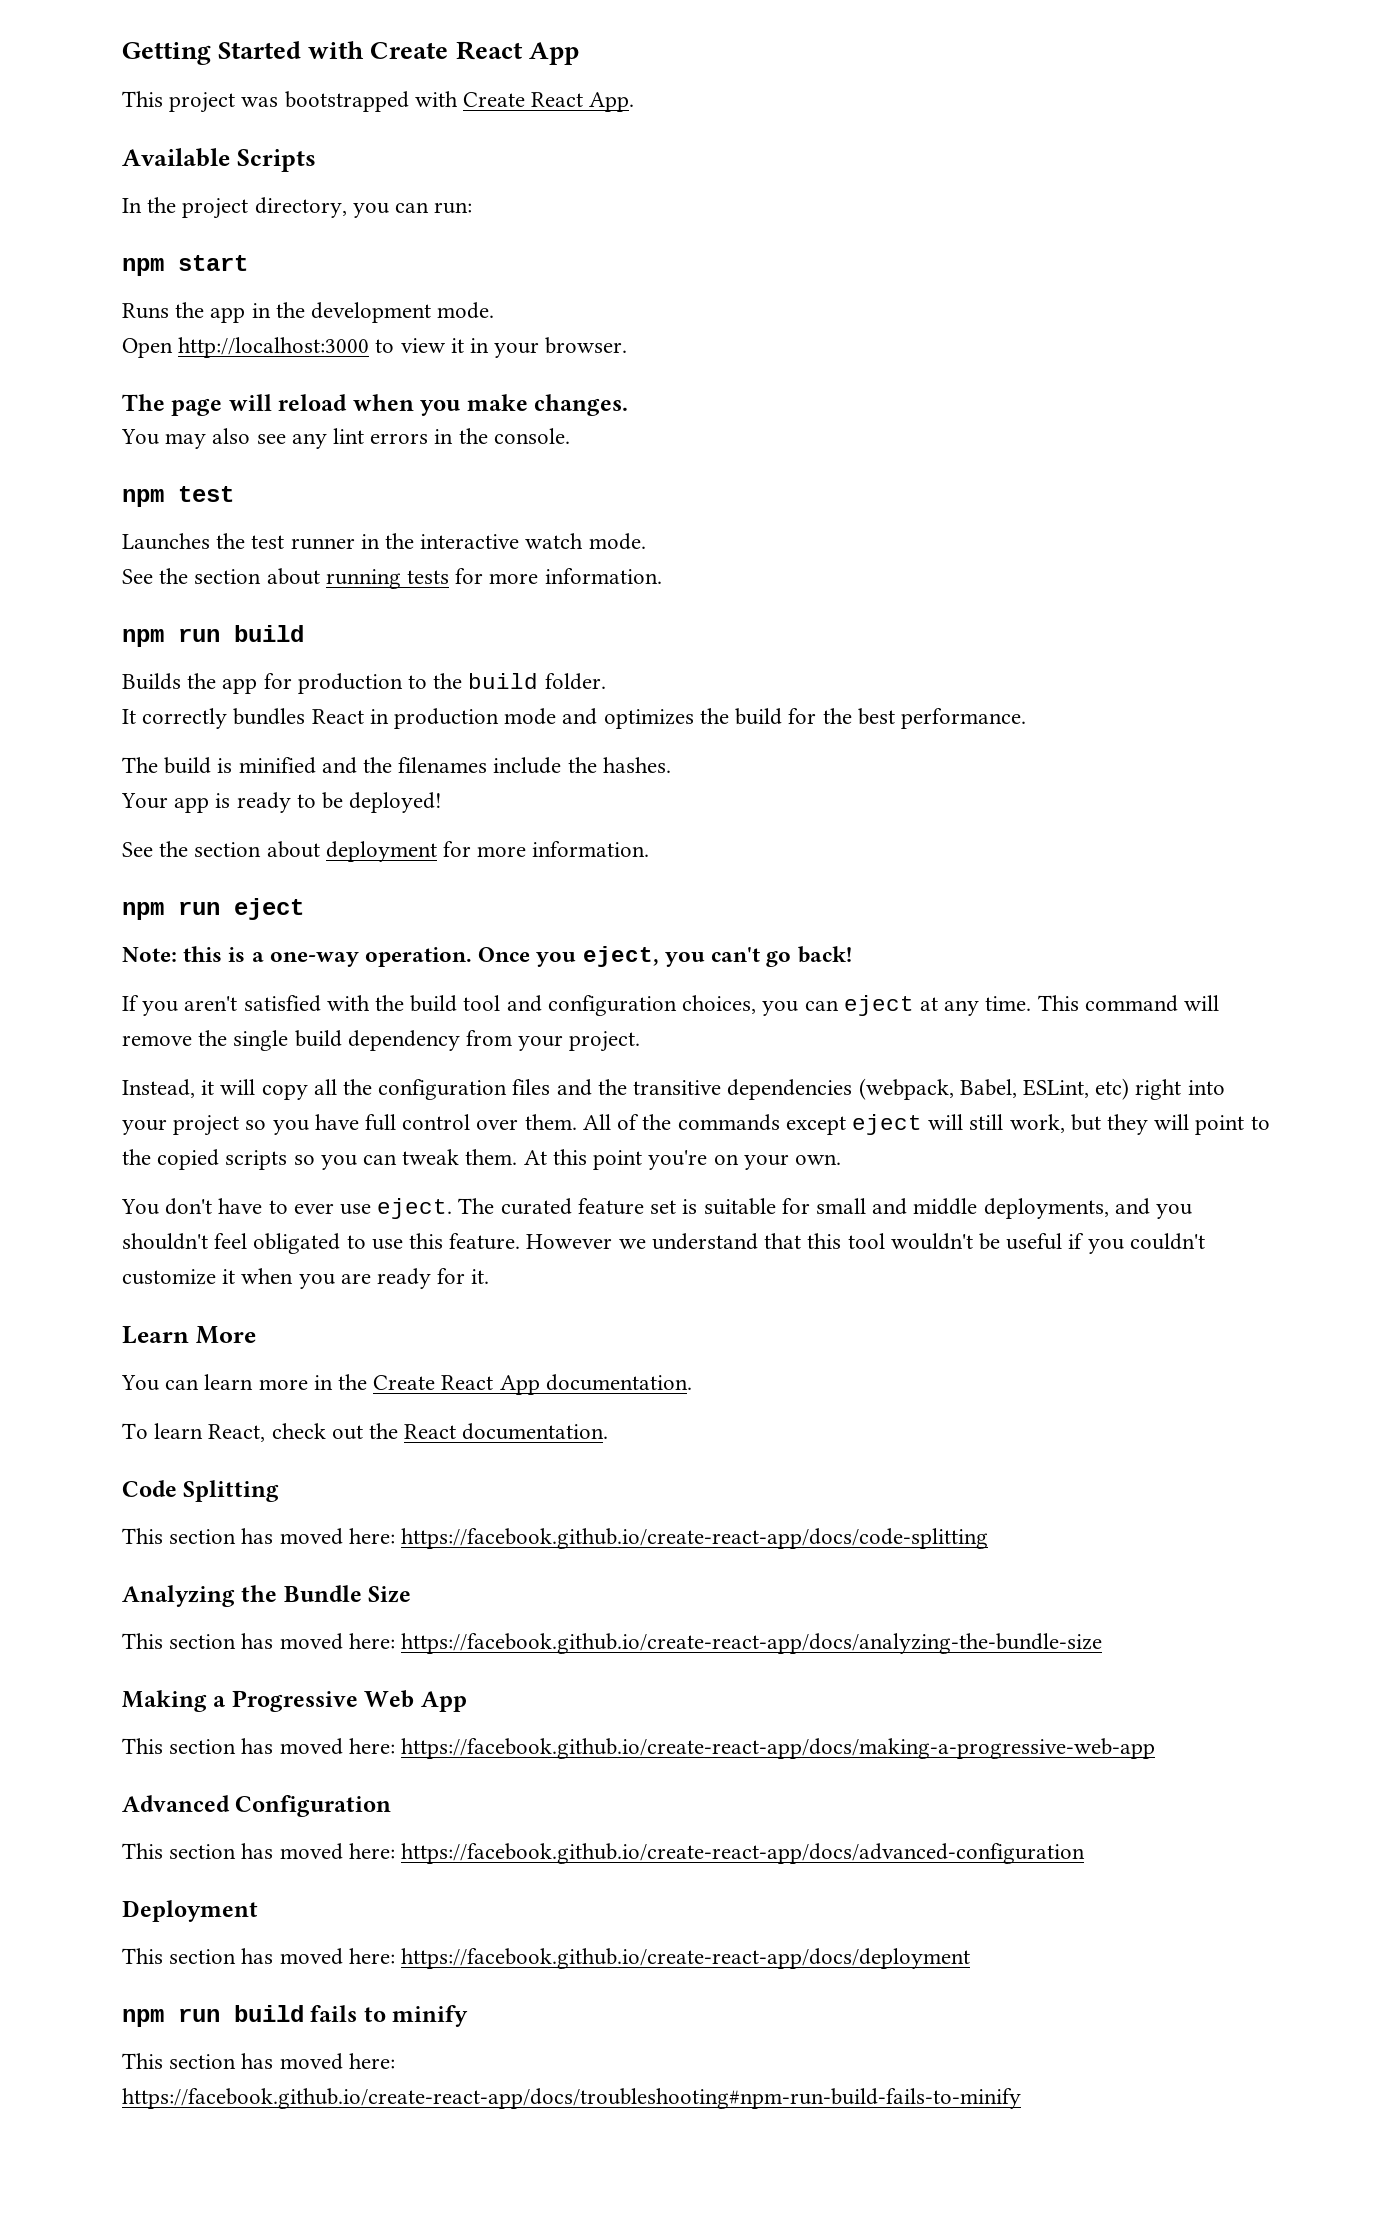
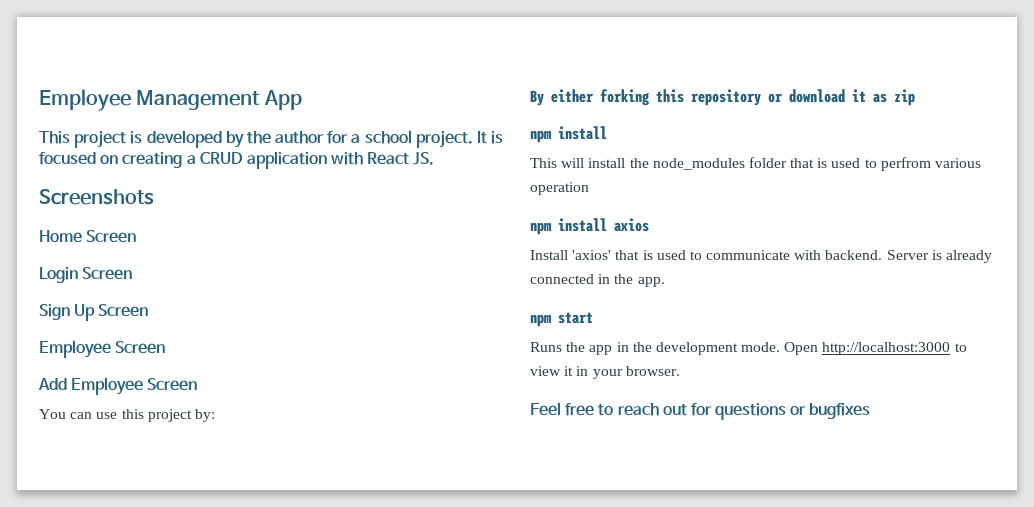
- Getting Started with Create React App
- This project was bootstrapped with Create React App.
- Available Scripts
- In the project directory, you can run:
+ Employee Management App
+ This project is developed by the author for a school project. It is focused on creating a CRUD application with React JS.
+ Screenshots
+ Home Screen
+ Login Screen
+ Sign Up Screen
+ Employee Screen
+ Add Employee Screen
+ You can use this project by:
+ By either forking this repository or download it as zip
+ npm install
+ This will install the node_modules folder that is used to perfrom various operation
+ npm install axios
+ Install 'axios' that is used to communicate with backend. Server is already connected in the app.
- Runs the app in the development mode.
- Open http://localhost:3000 to view it in your browser.
+ Runs the app in the development mode. Open http://localhost:3000 to view it in your browser.
- The page will reload when you make changes.
- You may also see any lint errors in the console.
- npm test
- Launches the test runner in the interactive watch mode.
- See the section about running tests for more information.
- npm run build
- Builds the app for production to the build folder.
- It correctly bundles React in production mode and optimizes the build for the best performance.
- The build is minified and the filenames include the hashes.
- Your app is ready to be deployed!
- See the section about deployment for more information.
- npm run eject
- Note: this is a one-way operation. Once you eject, you can't go back!
- If you aren't satisfied with the build tool and configuration choices, you can eject at any time. This command will remove the single build dependency from your project.
- Instead, it will copy all the configuration files and the transitive dependencies (webpack, Babel, ESLint, etc) right into your project so you have full control over them. All of the commands except eject will still work, but they will point to the copied scripts so you can tweak them. At this point you're on your own.
- You don't have to ever use eject. The curated feature set is suitable for small and middle deployments, and you shouldn't feel obligated to use this feature. However we understand that this tool wouldn't be useful if you couldn't customize it when you are ready for it.
- Learn More
- You can learn more in the Create React App documentation.
- To learn React, check out the React documentation.
- Code Splitting
- This section has moved here: https://facebook.github.io/create-react-app/docs/code-splitting
- Analyzing the Bundle Size
- This section has moved here: https://facebook.github.io/create-react-app/docs/analyzing-the-bundle-size
- Making a Progressive Web App
- This section has moved here: https://facebook.github.io/create-react-app/docs/making-a-progressive-web-app
- Advanced Configuration
- This section has moved here: https://facebook.github.io/create-react-app/docs/advanced-configuration
- Deployment
- This section has moved here: https://facebook.github.io/create-react-app/docs/deployment
- npm run build fails to minify
- This section has moved here: https://facebook.github.io/create-react-app/docs/troubleshooting#npm-run-build-fails-to-minify
+ Feel free to reach out for questions or bugfixes

